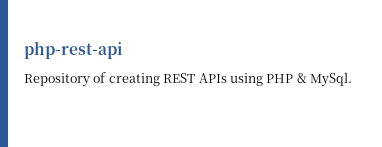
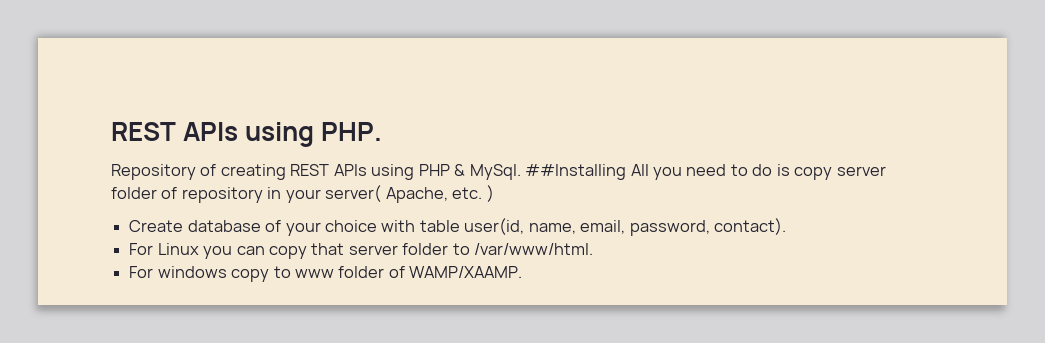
- php-rest-api
+ REST APIs using PHP.
+ ##Installing All you need to do is copy server folder of repository in your server( Apache, etc. )
+ Create database of your choice with table user(id, name, email, password, contact).
+ For Linux you can copy that server folder to /var/www/html.
+ For windows copy to www folder of WAMP/XAAMP.

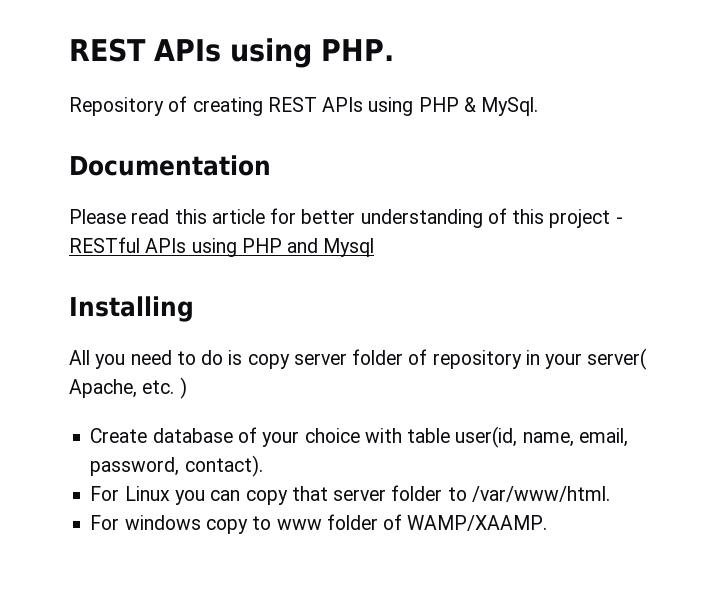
- Repository of creating REST APIs using PHP & MySql. ##Installing All you need to do is copy server folder of repository in your server( Apache, etc. )
+ Repository of creating REST APIs using PHP & MySql.
+ Documentation
+ Please read this article for better understanding of this project - RESTful APIs using PHP and Mysql
+ Installing
+ All you need to do is copy server folder of repository in your server( Apache, etc. )

